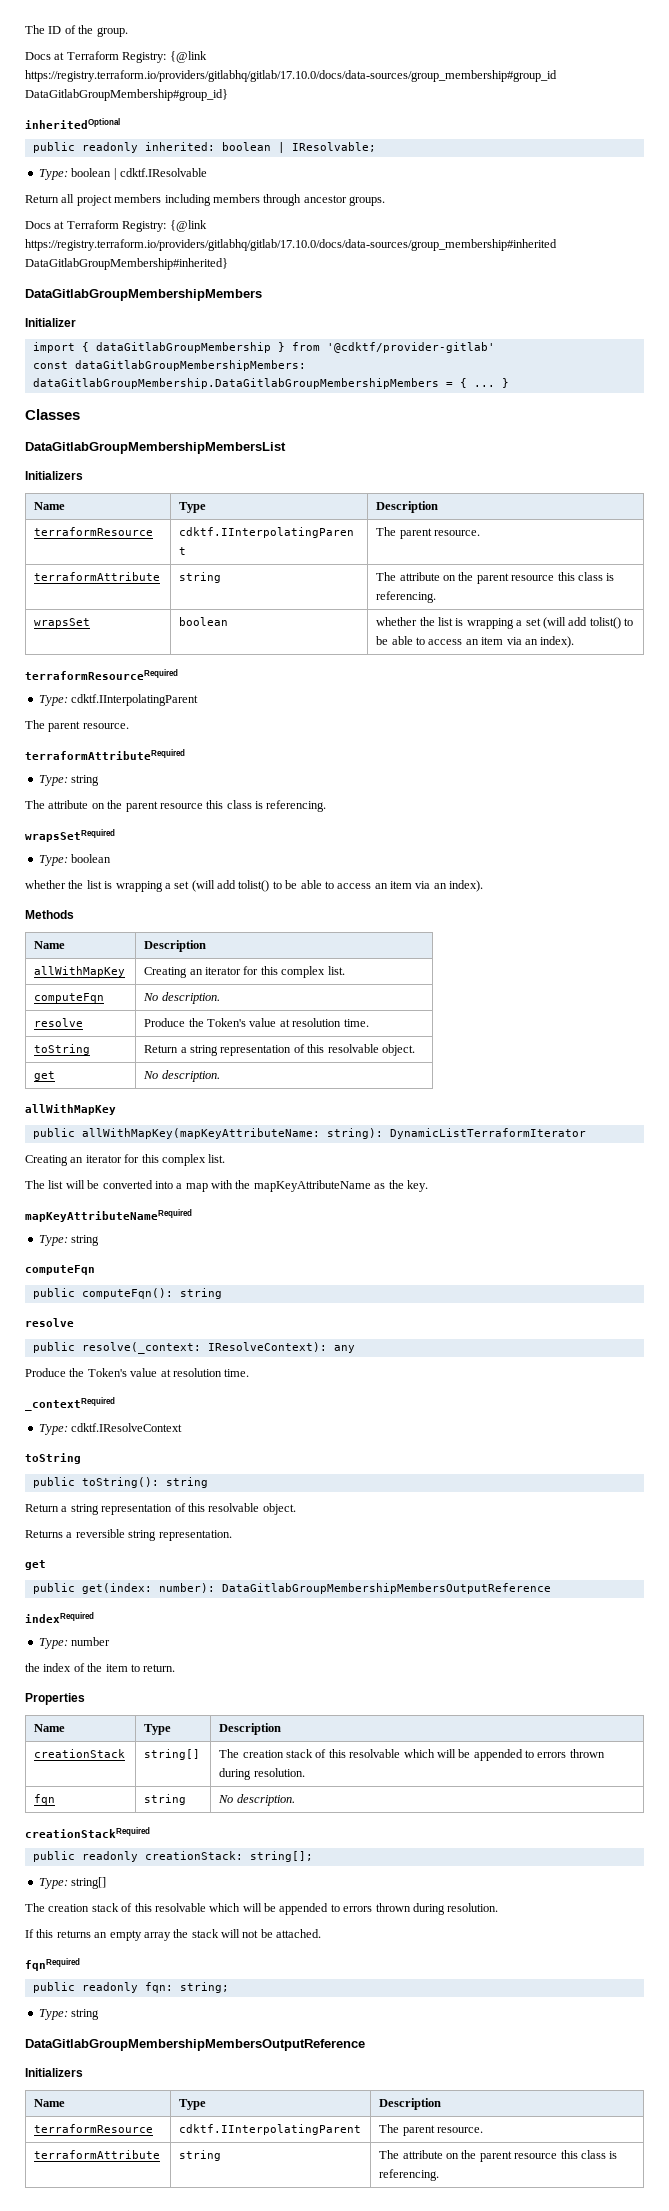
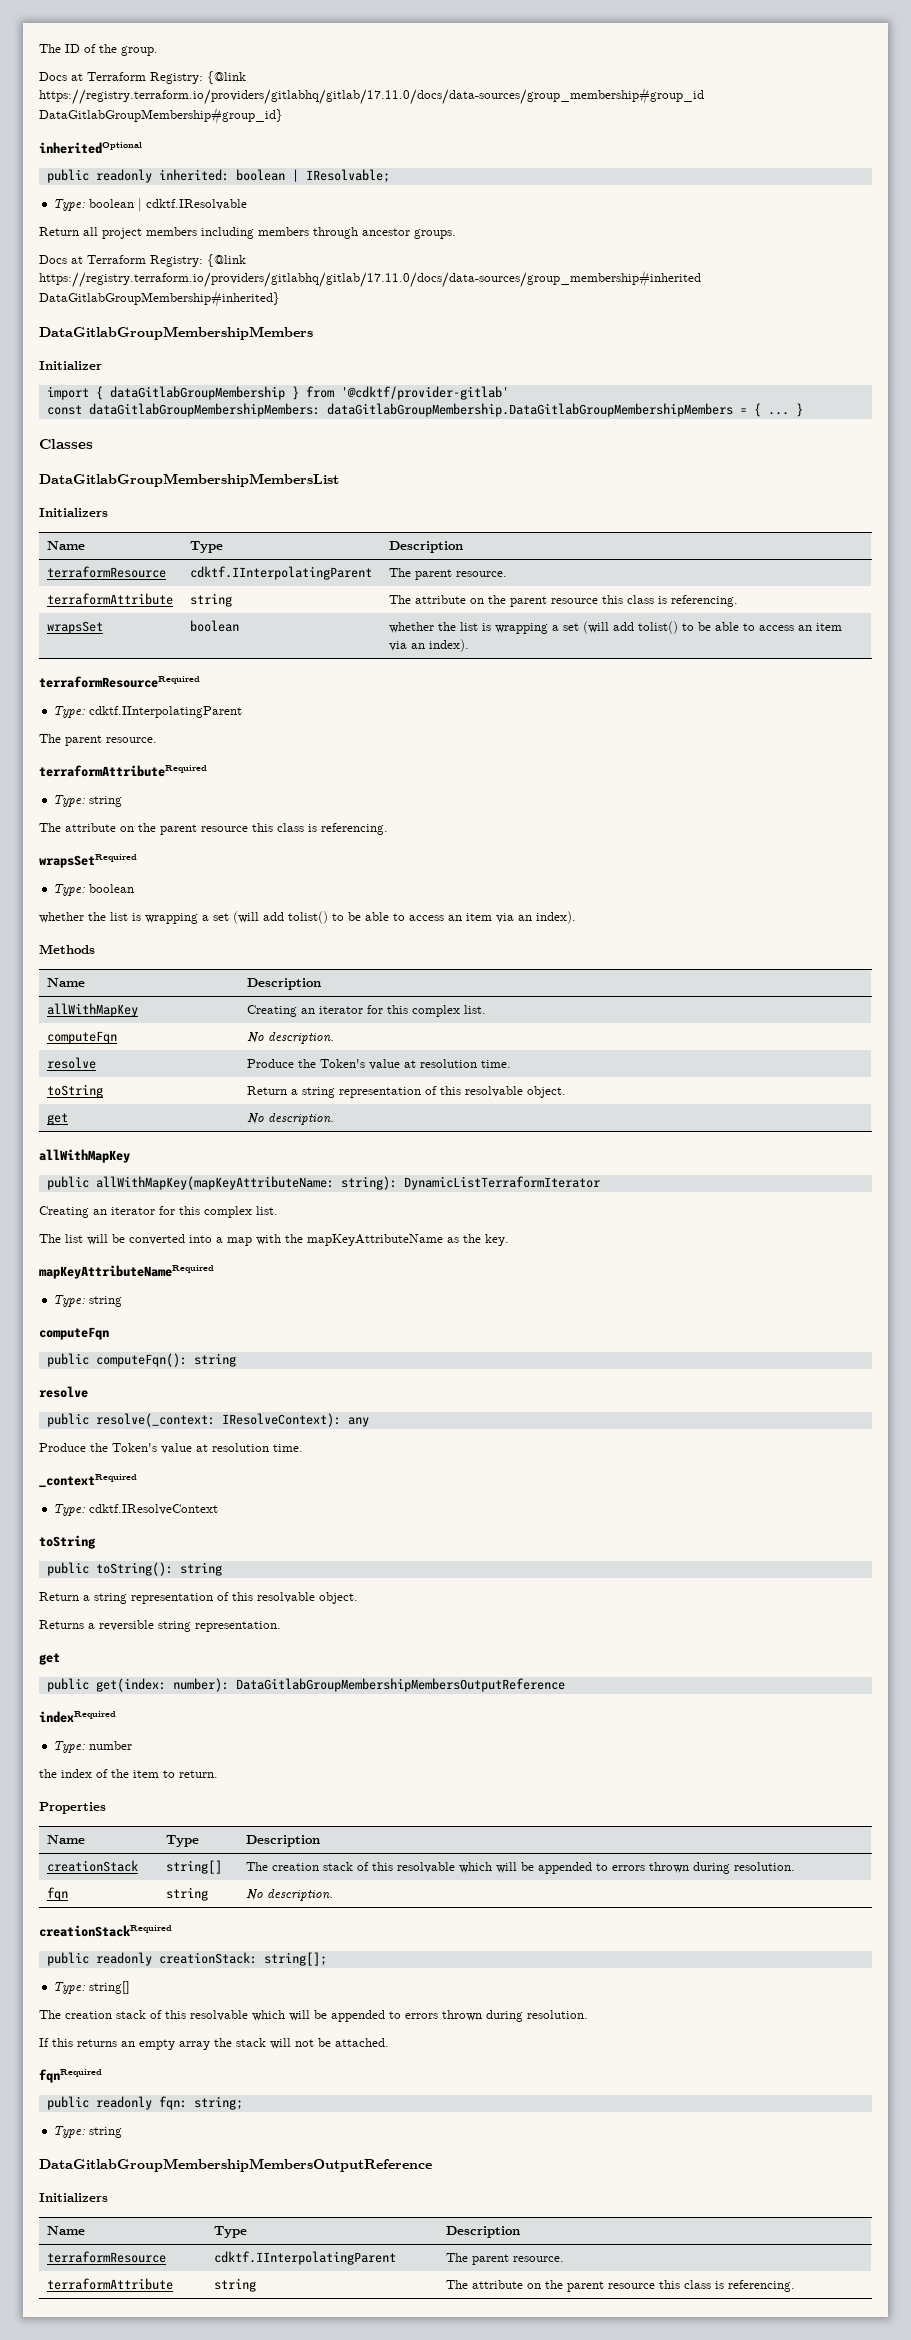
- Docs at Terraform Registry: {@link https://registry.terraform.io/providers/gitlabhq/gitlab/17.10.0/docs/data-sources/group_membership#group_id DataGitlabGroupMembership#group_id}
+ Docs at Terraform Registry: {@link https://registry.terraform.io/providers/gitlabhq/gitlab/17.11.0/docs/data-sources/group_membership#group_id DataGitlabGroupMembership#group_id}
- Docs at Terraform Registry: {@link https://registry.terraform.io/providers/gitlabhq/gitlab/17.10.0/docs/data-sources/group_membership#inherited DataGitlabGroupMembership#inherited}
+ Docs at Terraform Registry: {@link https://registry.terraform.io/providers/gitlabhq/gitlab/17.11.0/docs/data-sources/group_membership#inherited DataGitlabGroupMembership#inherited}

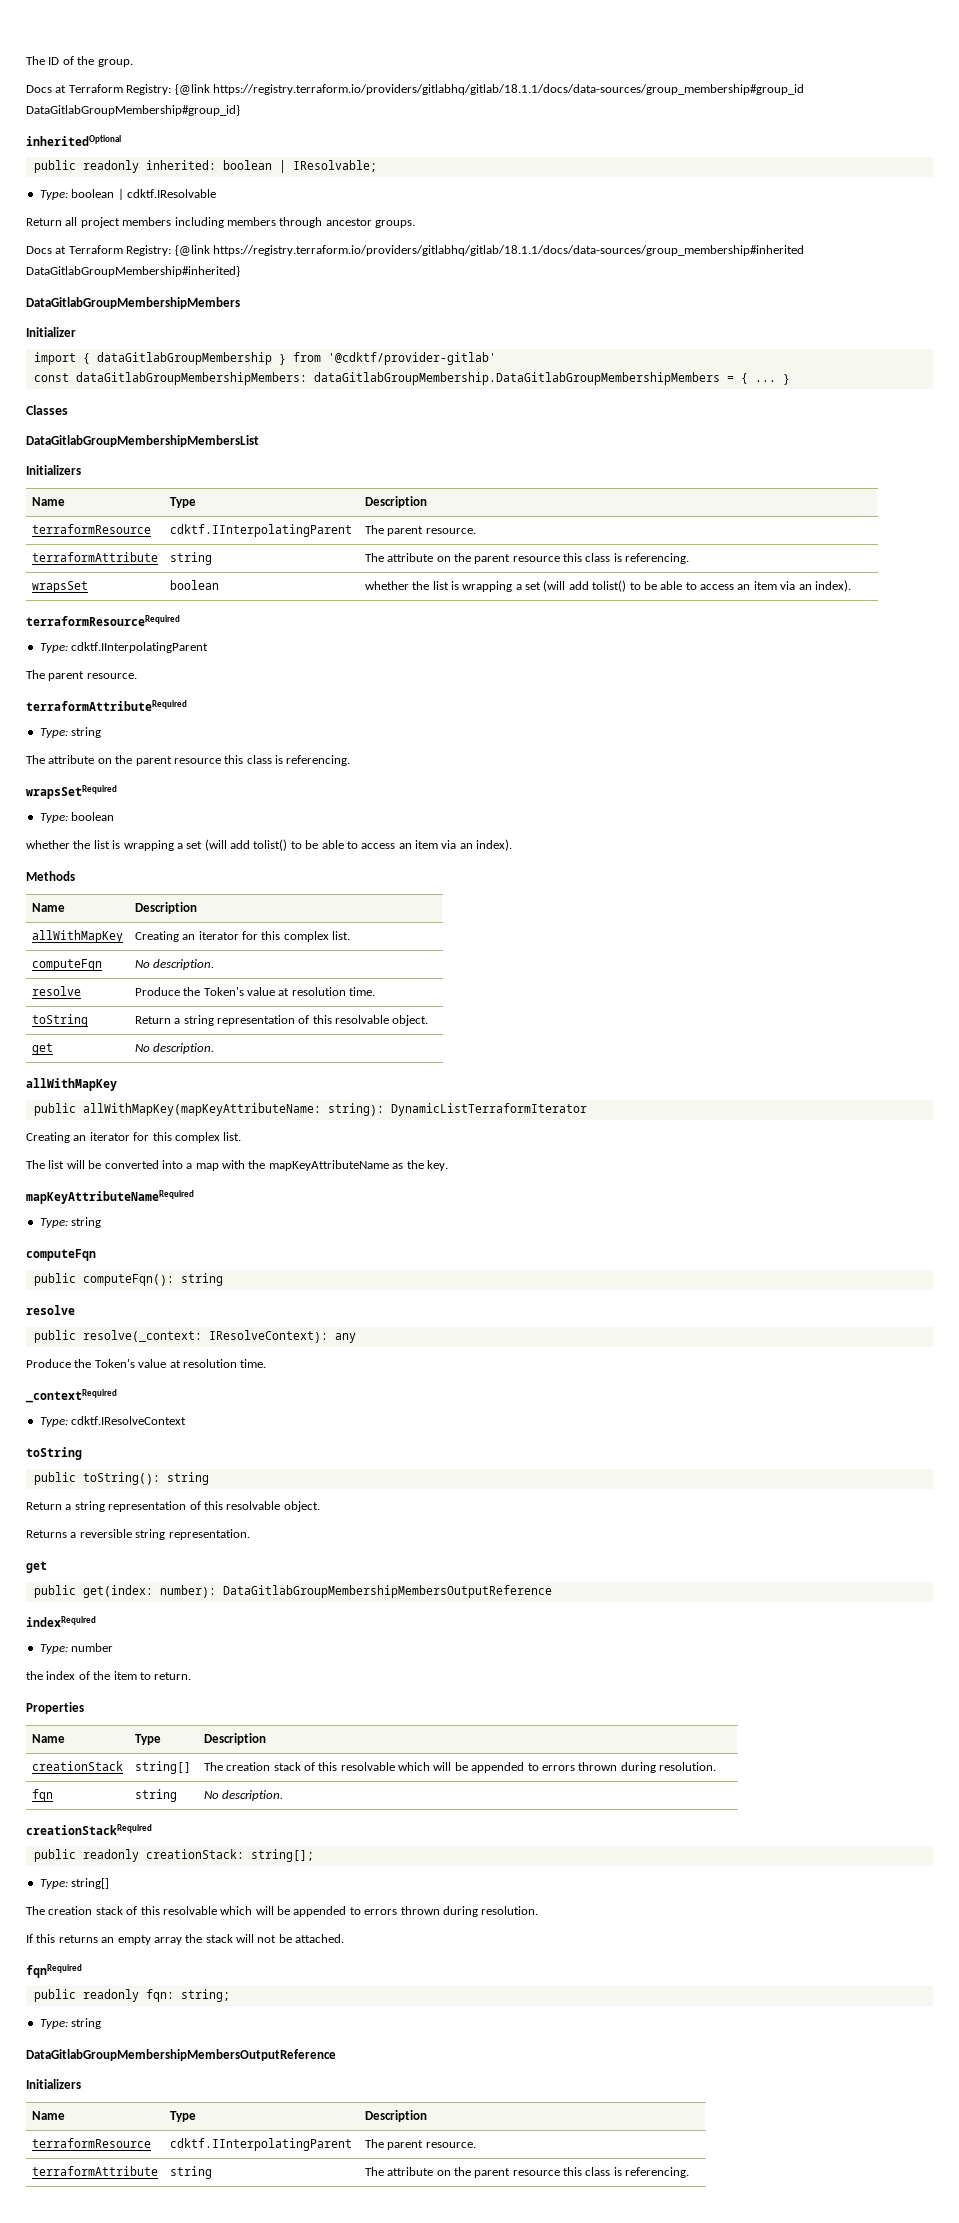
- Docs at Terraform Registry: {@link https://registry.terraform.io/providers/gitlabhq/gitlab/17.11.0/docs/data-sources/group_membership#group_id DataGitlabGroupMembership#group_id}
+ Docs at Terraform Registry: {@link https://registry.terraform.io/providers/gitlabhq/gitlab/18.1.1/docs/data-sources/group_membership#group_id DataGitlabGroupMembership#group_id}
- Docs at Terraform Registry: {@link https://registry.terraform.io/providers/gitlabhq/gitlab/17.11.0/docs/data-sources/group_membership#inherited DataGitlabGroupMembership#inherited}
+ Docs at Terraform Registry: {@link https://registry.terraform.io/providers/gitlabhq/gitlab/18.1.1/docs/data-sources/group_membership#inherited DataGitlabGroupMembership#inherited}

